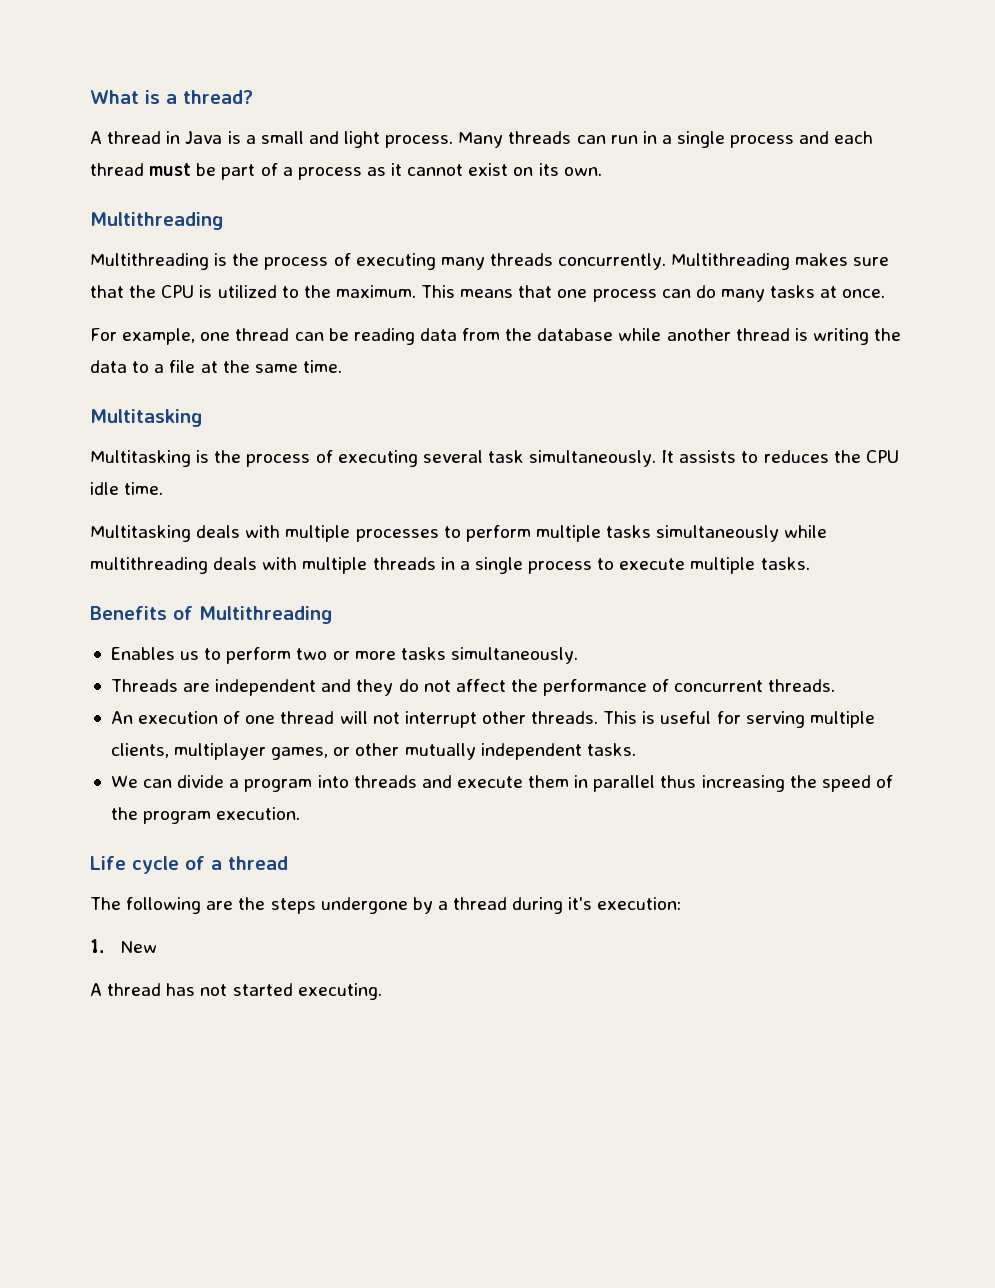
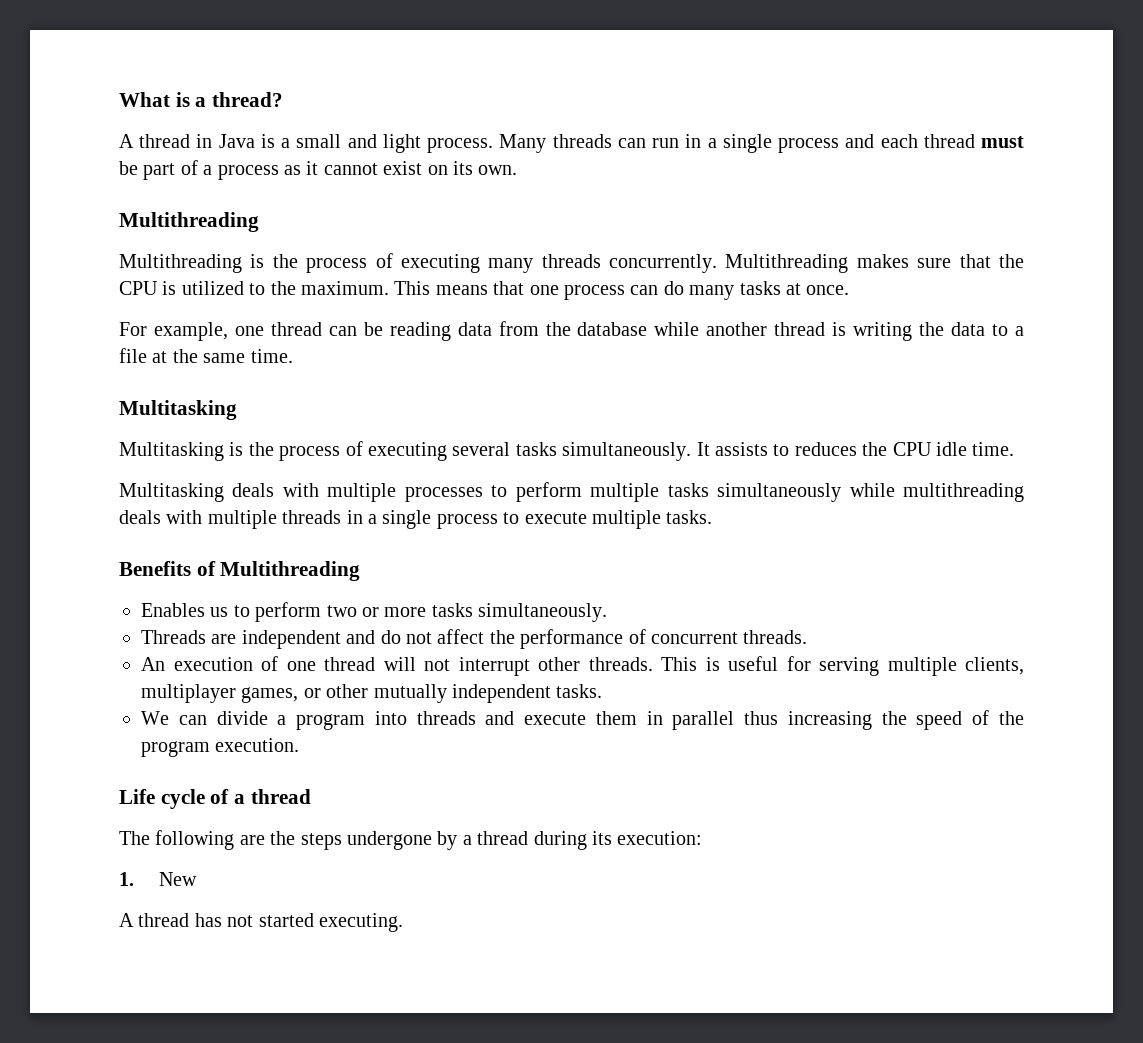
- Multitasking is the process of executing several task simultaneously.
+ Multitasking is the process of executing several tasks simultaneously.
- Threads are independent and they do not affect the performance of concurrent threads.
+ Threads are independent and do not affect the performance of concurrent threads.
- The following are the steps undergone by a thread during it's execution:
+ The following are the steps undergone by a thread during its execution:

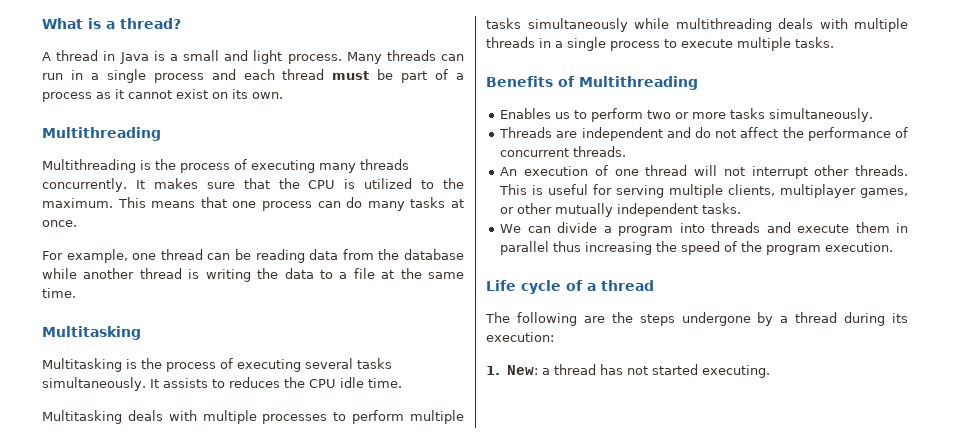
- Multithreading makes sure that the CPU is utilized to the maximum.
+ It makes sure that the CPU is utilized to the maximum.
- 1. New
- A thread has not started executing.
+ 1. New: a thread has not started executing.

